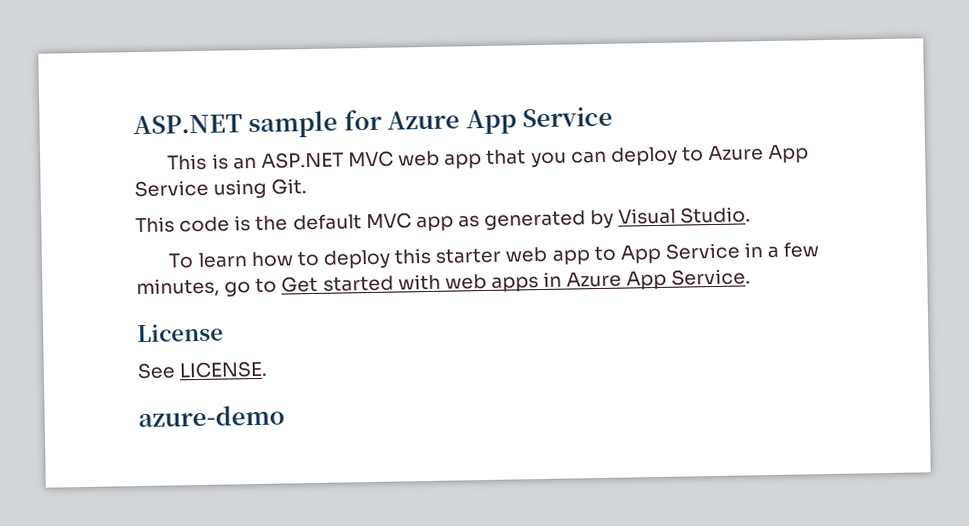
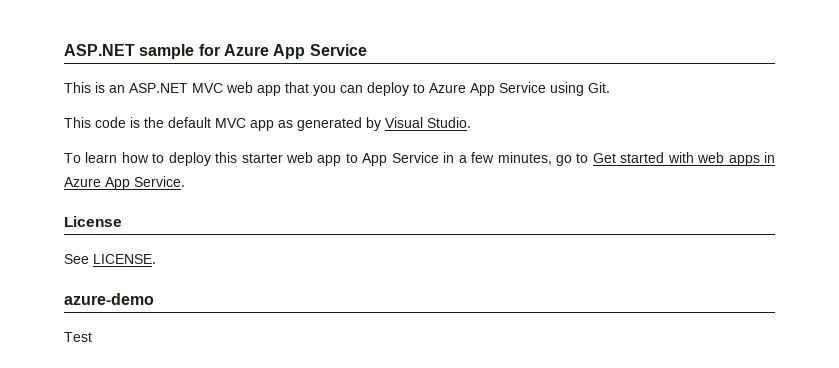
+ Test

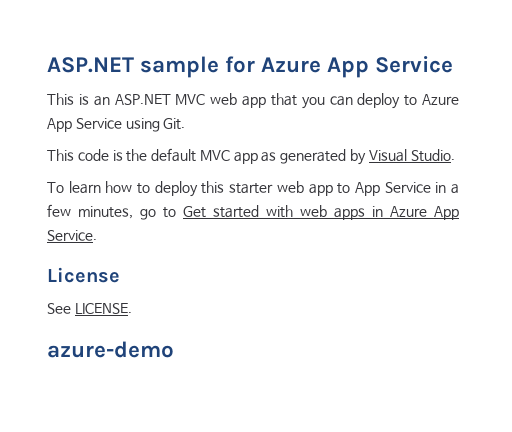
- Test

